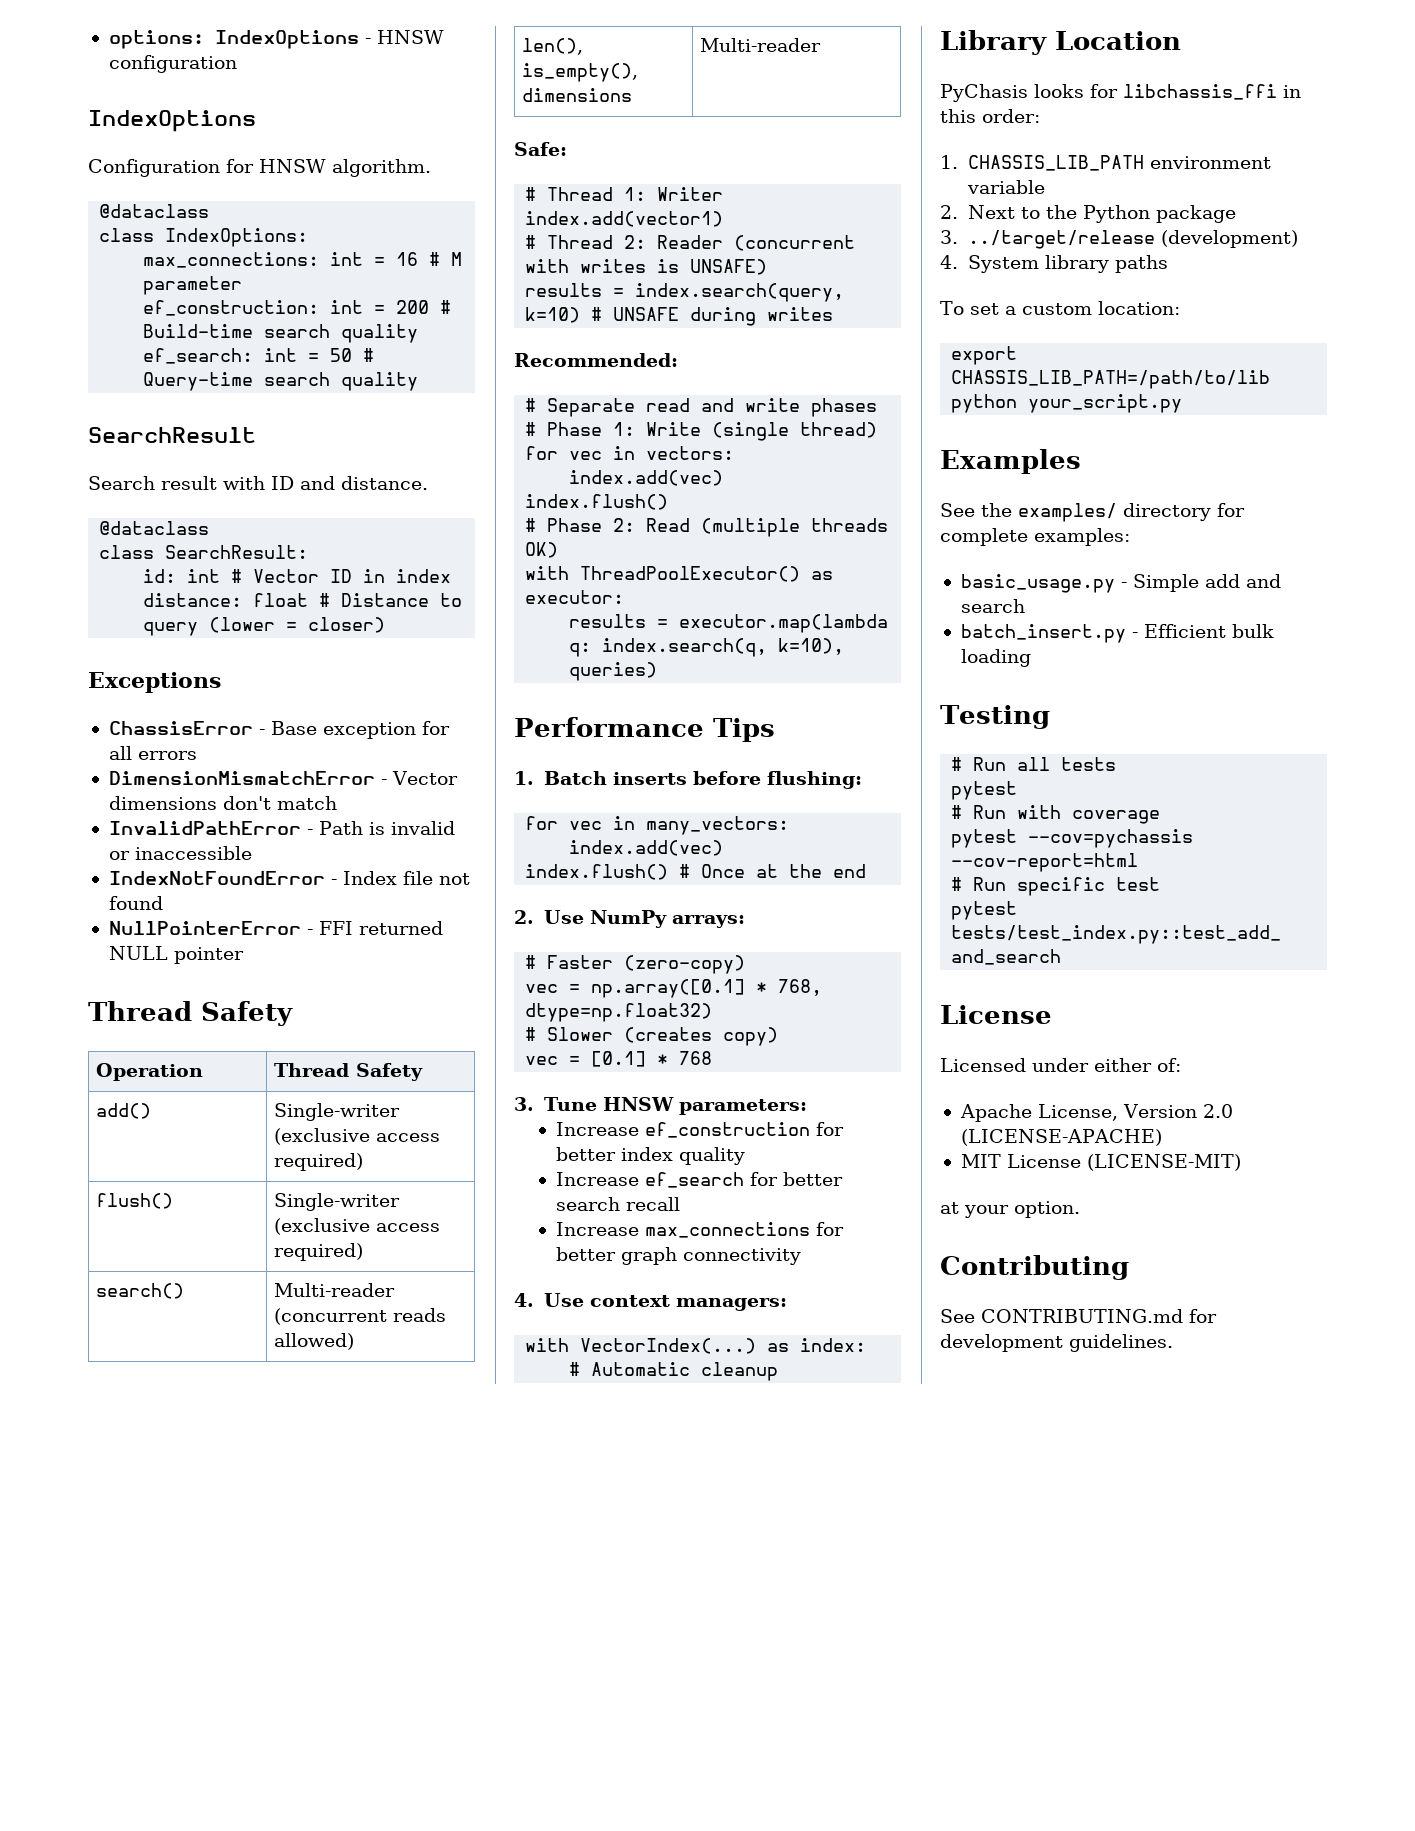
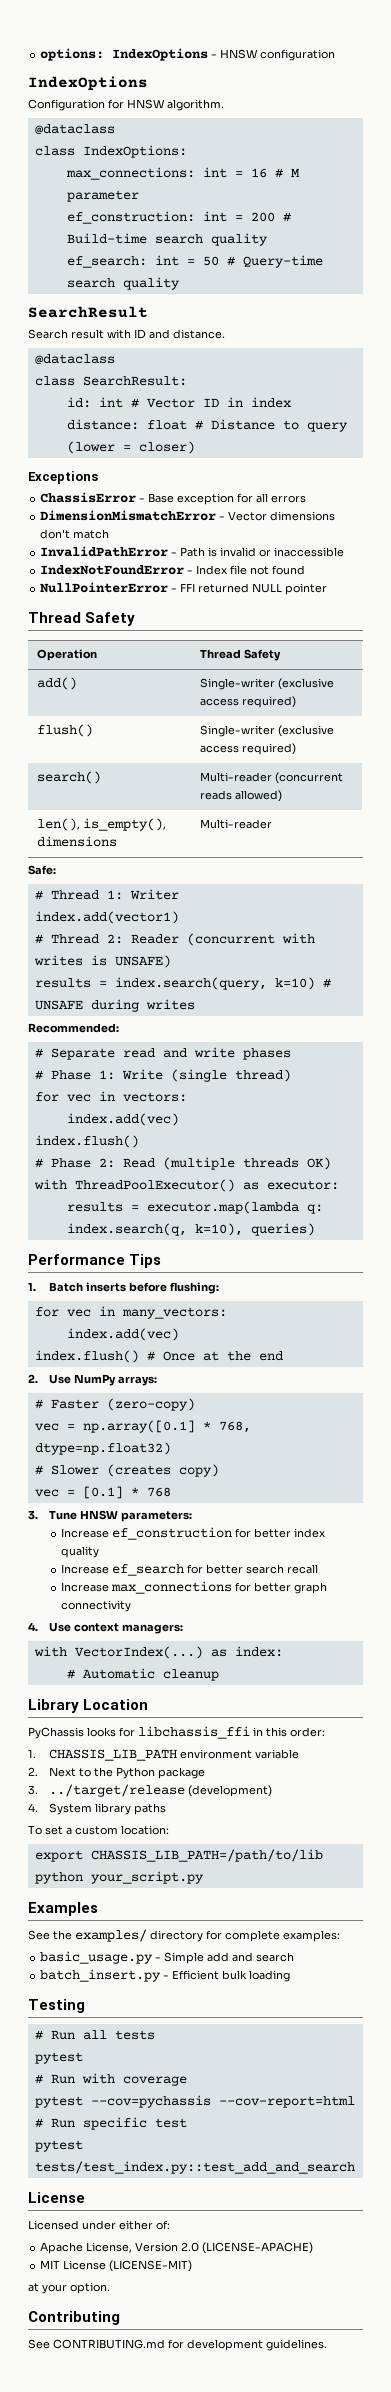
- PyChasis looks for libchassis_ffi in this order:
+ PyChassis looks for libchassis_ffi in this order:

